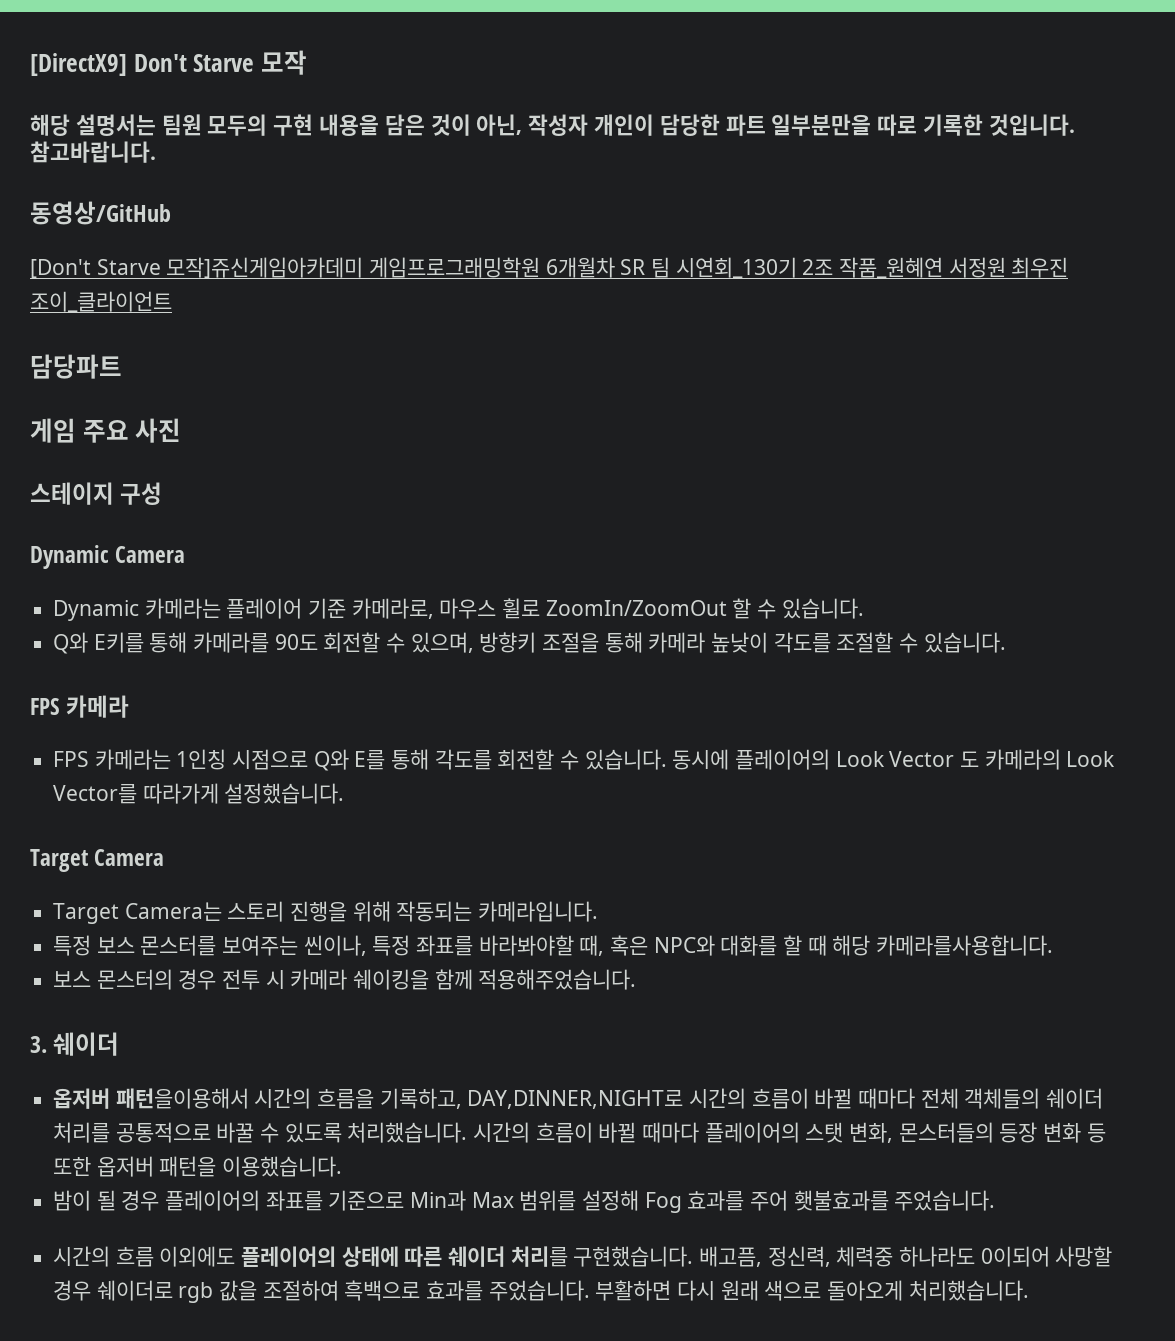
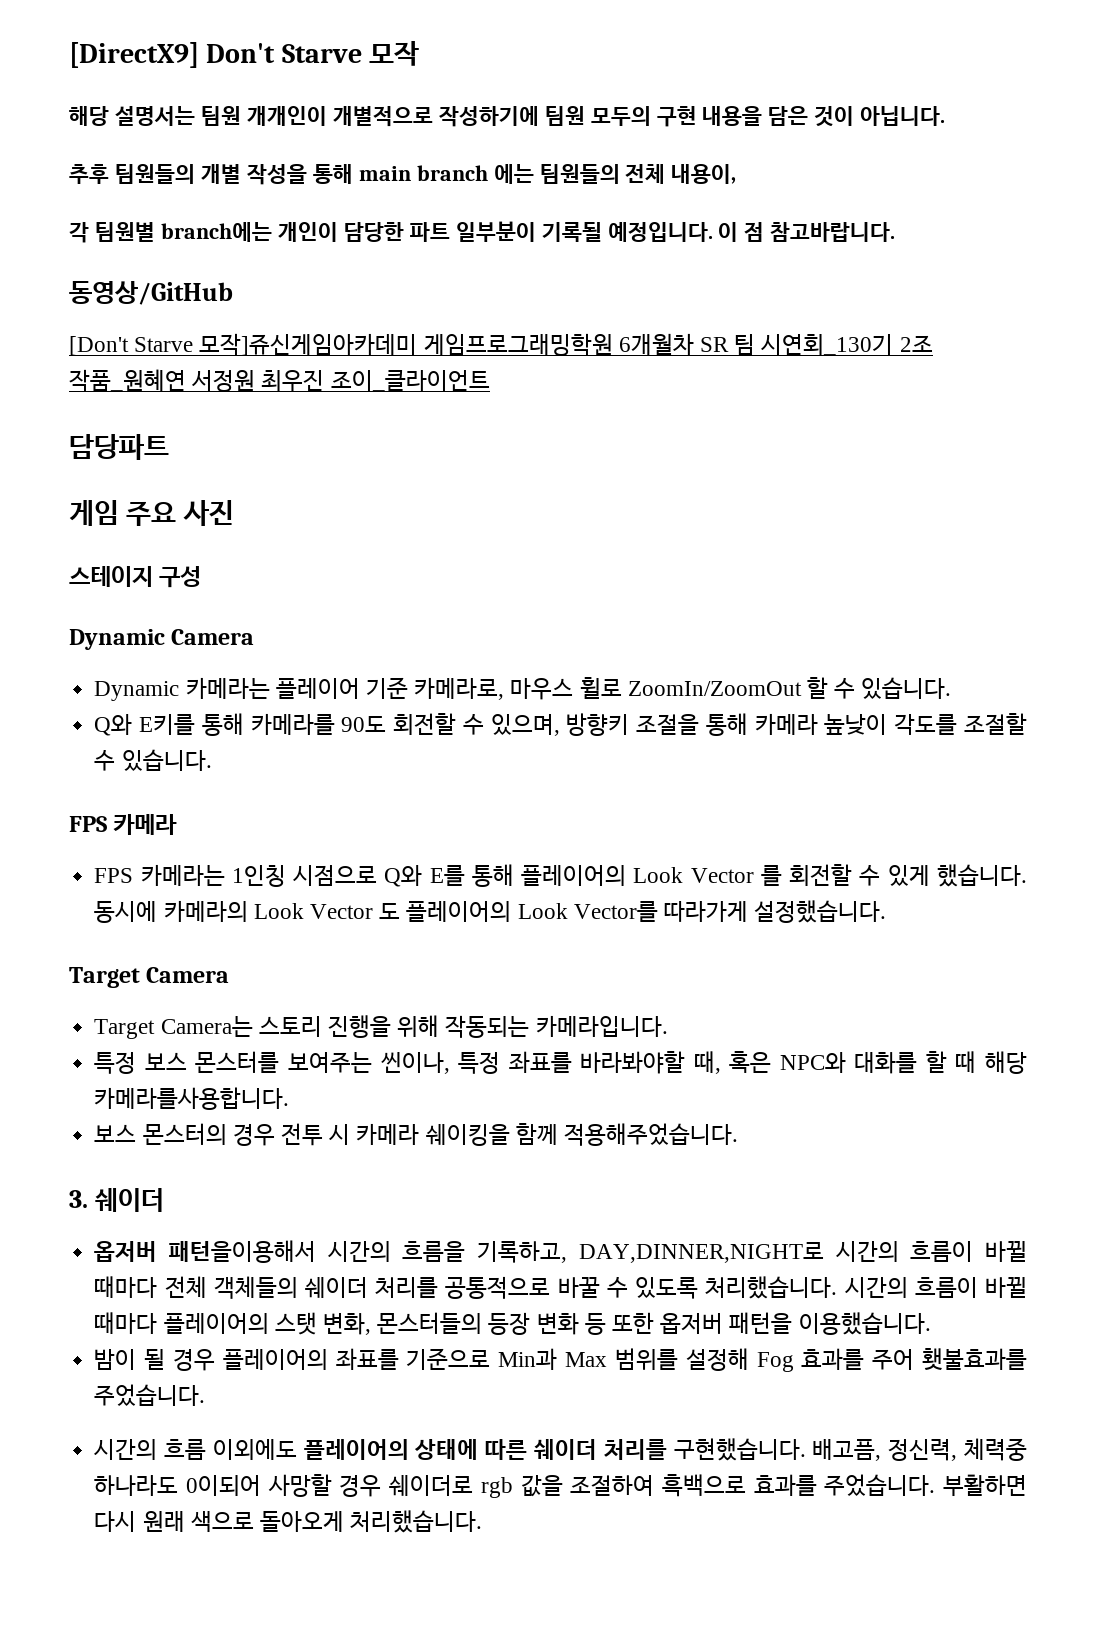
- 해당 설명서는 팀원 모두의 구현 내용을 담은 것이 아닌, 작성자 개인이 담당한 파트 일부분만을 따로 기록한 것입니다. 참고바랍니다.
+ 해당 설명서는 팀원 개개인이 개별적으로 작성하기에 팀원 모두의 구현 내용을 담은 것이 아닙니다.
+ 추후 팀원들의 개별 작성을 통해 main branch 에는 팀원들의 전체 내용이,
+ 각 팀원별 branch에는 개인이 담당한 파트 일부분이 기록될 예정입니다. 이 점 참고바랍니다.
- FPS 카메라는 1인칭 시점으로 Q와 E를 통해 각도를 회전할 수 있습니다. 동시에 플레이어의 Look Vector 도 카메라의 Look Vector를 따라가게 설정했습니다.
+ FPS 카메라는 1인칭 시점으로 Q와 E를 통해 플레이어의 Look Vector 를 회전할 수 있게 했습니다. 동시에 카메라의 Look Vector 도 플레이어의 Look Vector를 따라가게 설정했습니다.

